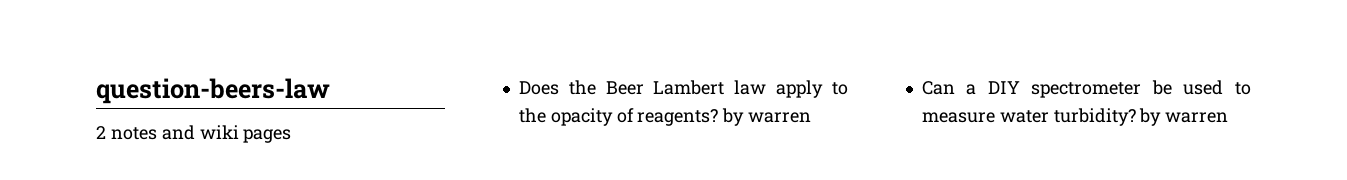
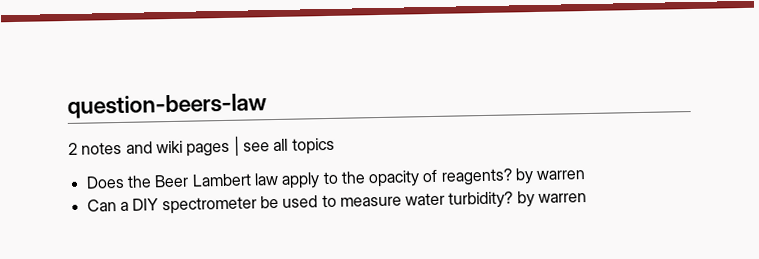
- 2 notes and wiki pages
+ 2 notes and wiki pages | see all topics

